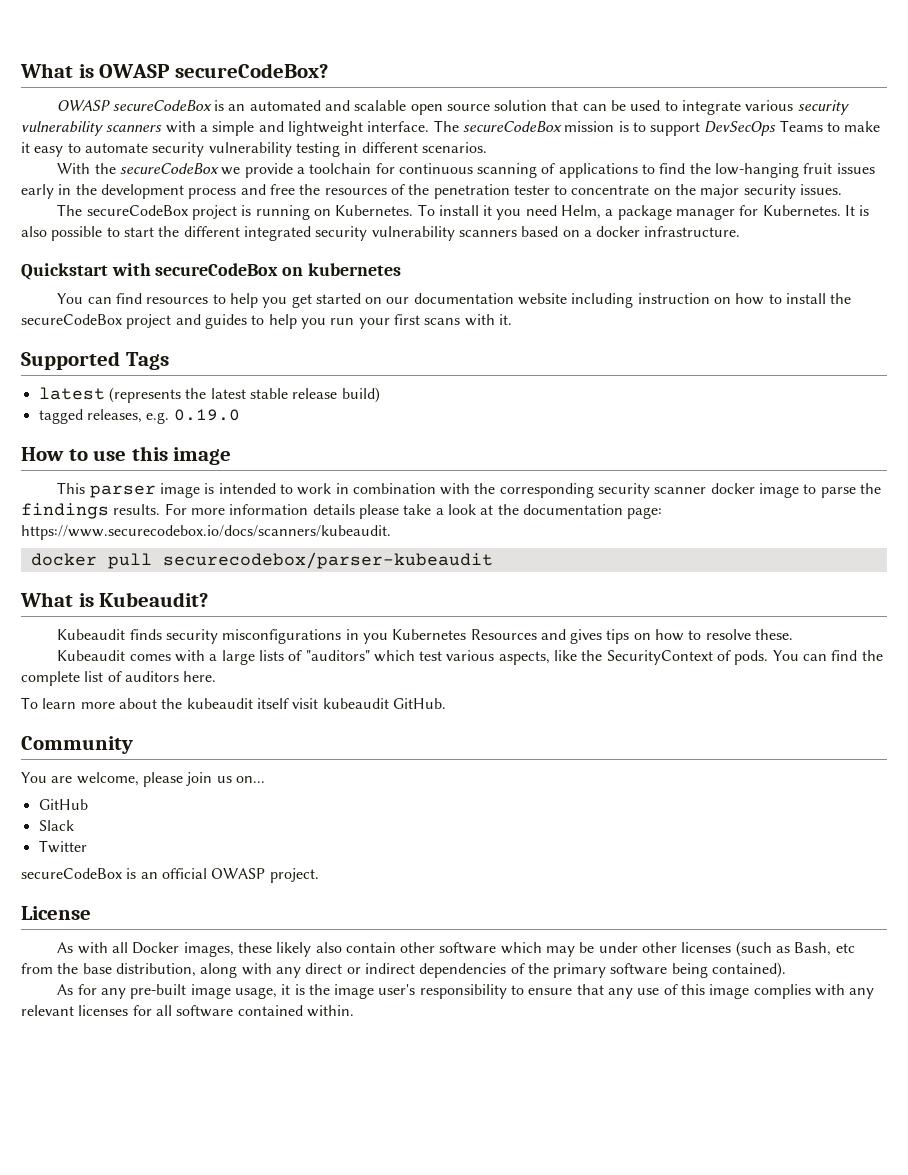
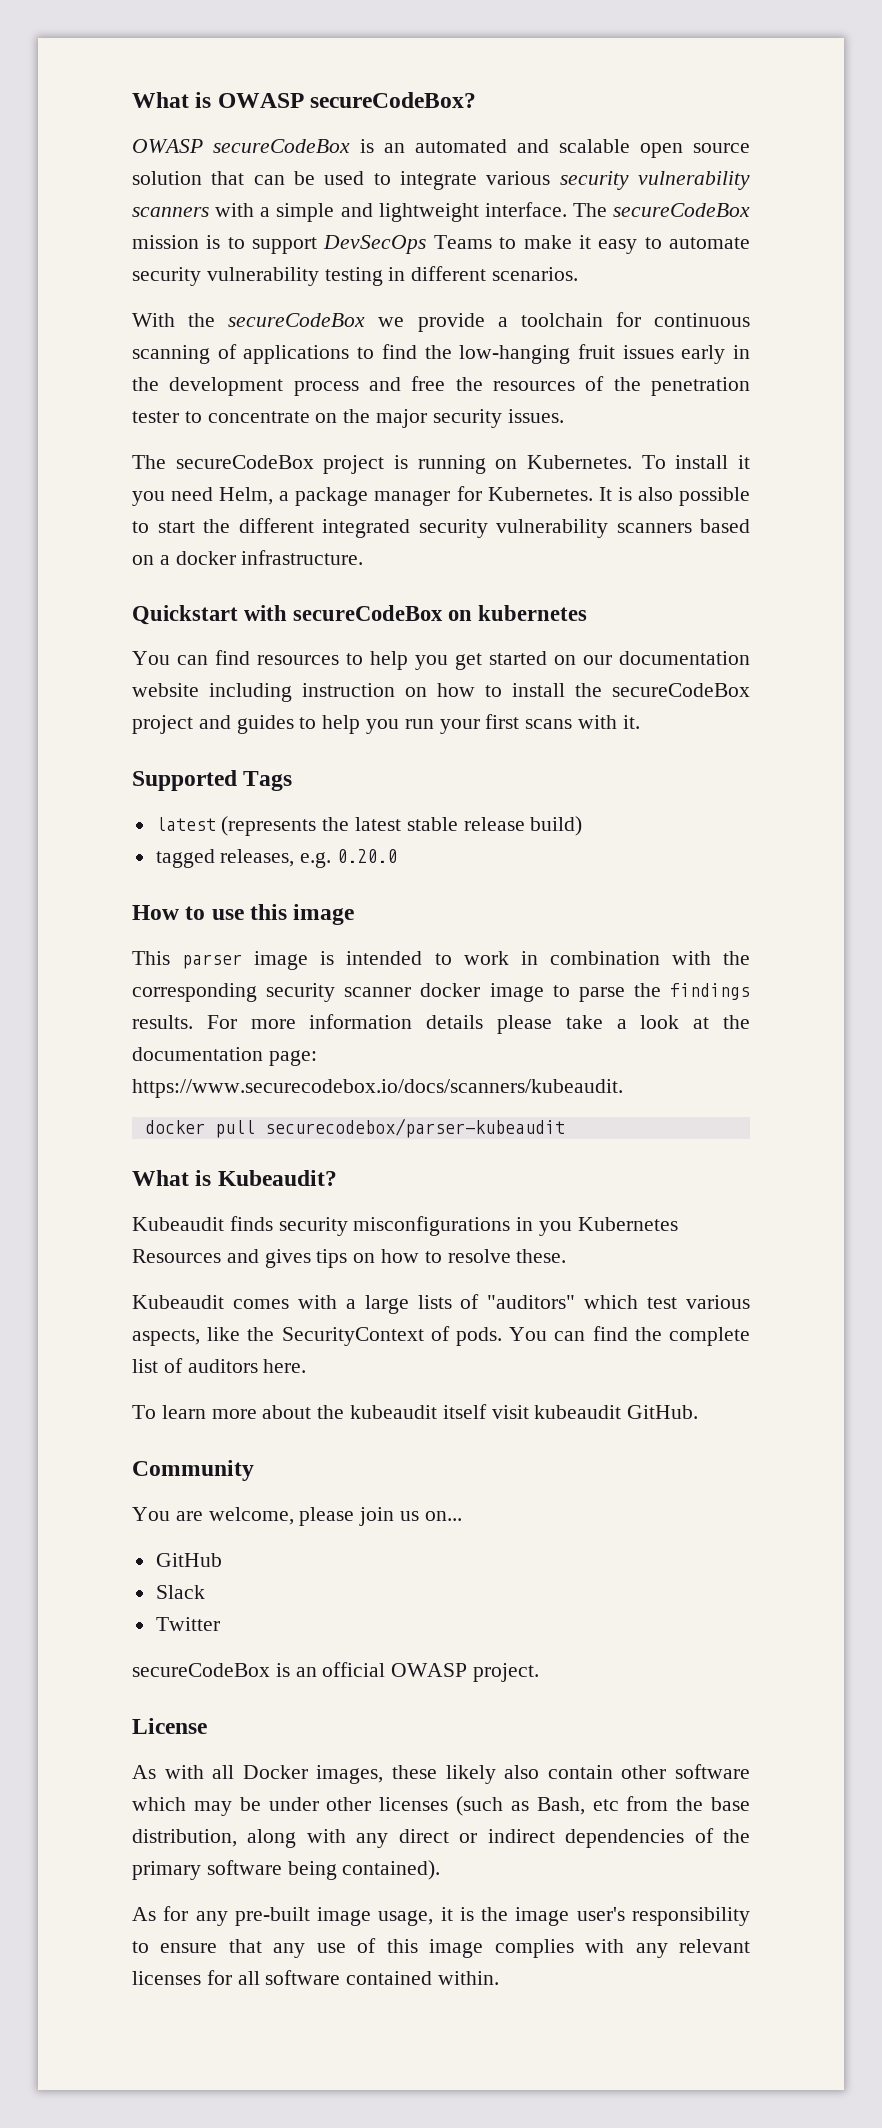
- tagged releases, e.g. 0.19.0
+ tagged releases, e.g. 0.20.0

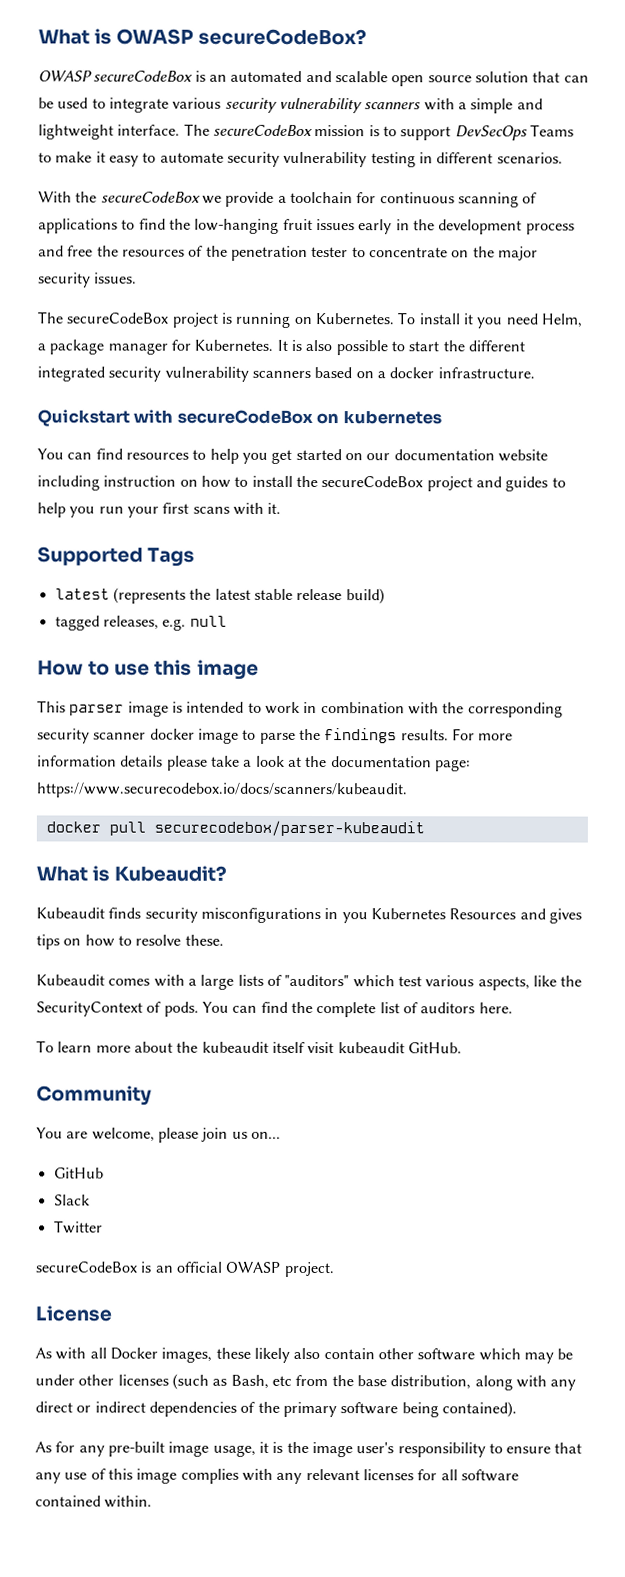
- tagged releases, e.g. 0.20.0
+ tagged releases, e.g. null

